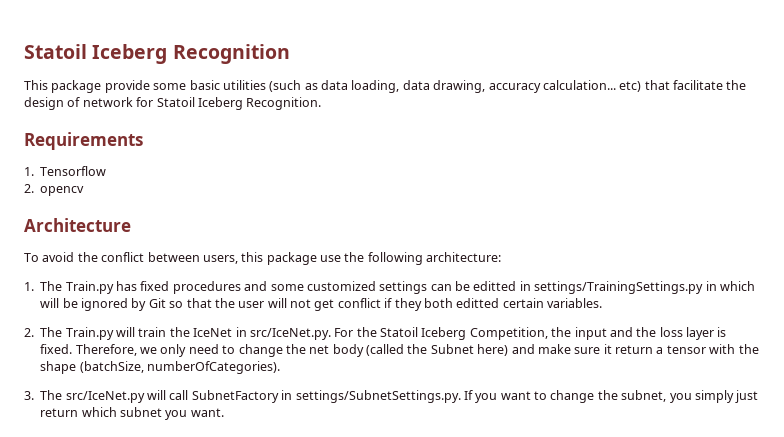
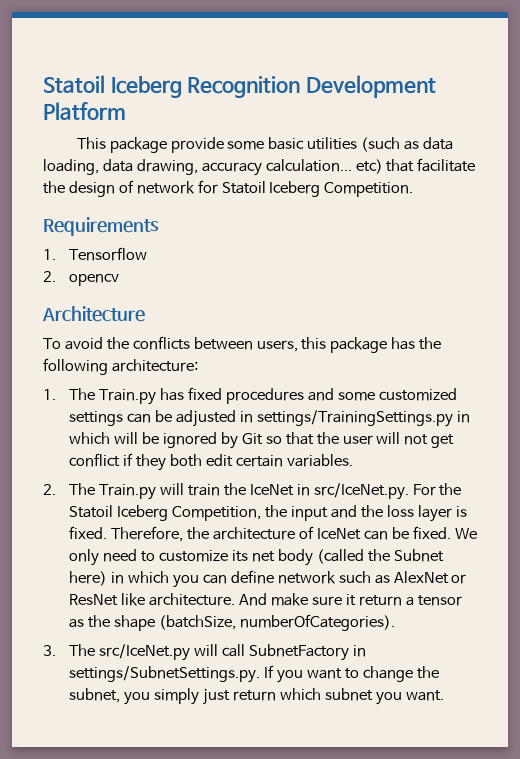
- Statoil Iceberg Recognition
+ Statoil Iceberg Recognition Development Platform
- This package provide some basic utilities (such as data loading, data drawing, accuracy calculation... etc) that facilitate the design of network for Statoil Iceberg Recognition.
+ This package provide some basic utilities (such as data loading, data drawing, accuracy calculation... etc) that facilitate the design of network for Statoil Iceberg Competition.
- To avoid the conflict between users, this package use the following architecture:
+ To avoid the conflicts between users, this package has the following architecture:
- 1. The Train.py has fixed procedures and some customized settings can be editted in settings/TrainingSettings.py in which will be ignored by Git so that the user will not get conflict if they both editted certain variables.
+ 1. The Train.py has fixed procedures and some customized settings can be adjusted in settings/TrainingSettings.py in which will be ignored by Git so that the user will not get conflict if they both edit certain variables.
- Therefore, we only need to change the net body (called the Subnet here) and make sure it return a tensor with the shape (batchSize, numberOfCategories).
+ Therefore, the architecture of IceNet can be fixed. We only need to customize its net body (called the Subnet here) in which you can define network such as AlexNet or ResNet like architecture. And make sure it return a tensor as the shape (batchSize, numberOfCategories).

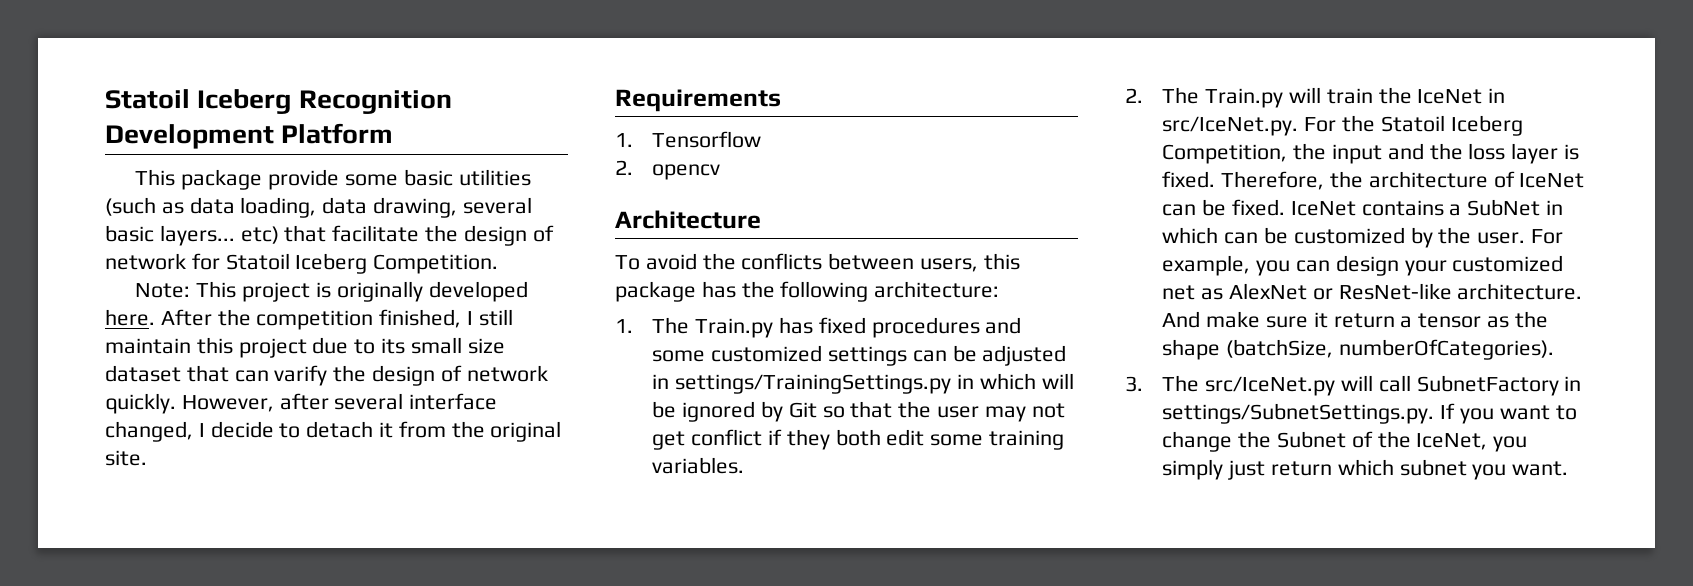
- This package provide some basic utilities (such as data loading, data drawing, accuracy calculation... etc) that facilitate the design of network for Statoil Iceberg Competition.
+ This package provide some basic utilities (such as data loading, data drawing, several basic layers... etc) that facilitate the design of network for Statoil Iceberg Competition.
+ Note: This project is originally developed here. After the competition finished, I still maintain this project due to its small size dataset that can varify the design of network quickly. However, after several interface changed, I decide to detach it from the original site.
- 1. The Train.py has fixed procedures and some customized settings can be adjusted in settings/TrainingSettings.py in which will be ignored by Git so that the user will not get conflict if they both edit certain variables.
+ 1. The Train.py has fixed procedures and some customized settings can be adjusted in settings/TrainingSettings.py in which will be ignored by Git so that the user may not get conflict if they both edit some training variables.
- We only need to customize its net body (called the Subnet here) in which you can define network such as AlexNet or ResNet like architecture.
+ IceNet contains a SubNet in which can be customized by the user. For example, you can design your customized net as AlexNet or ResNet-like architecture.
- 3. The src/IceNet.py will call SubnetFactory in settings/SubnetSettings.py. If you want to change the subnet, you simply just return which subnet you want.
+ 3. The src/IceNet.py will call SubnetFactory in settings/SubnetSettings.py. If you want to change the Subnet of the IceNet, you simply just return which subnet you want.

